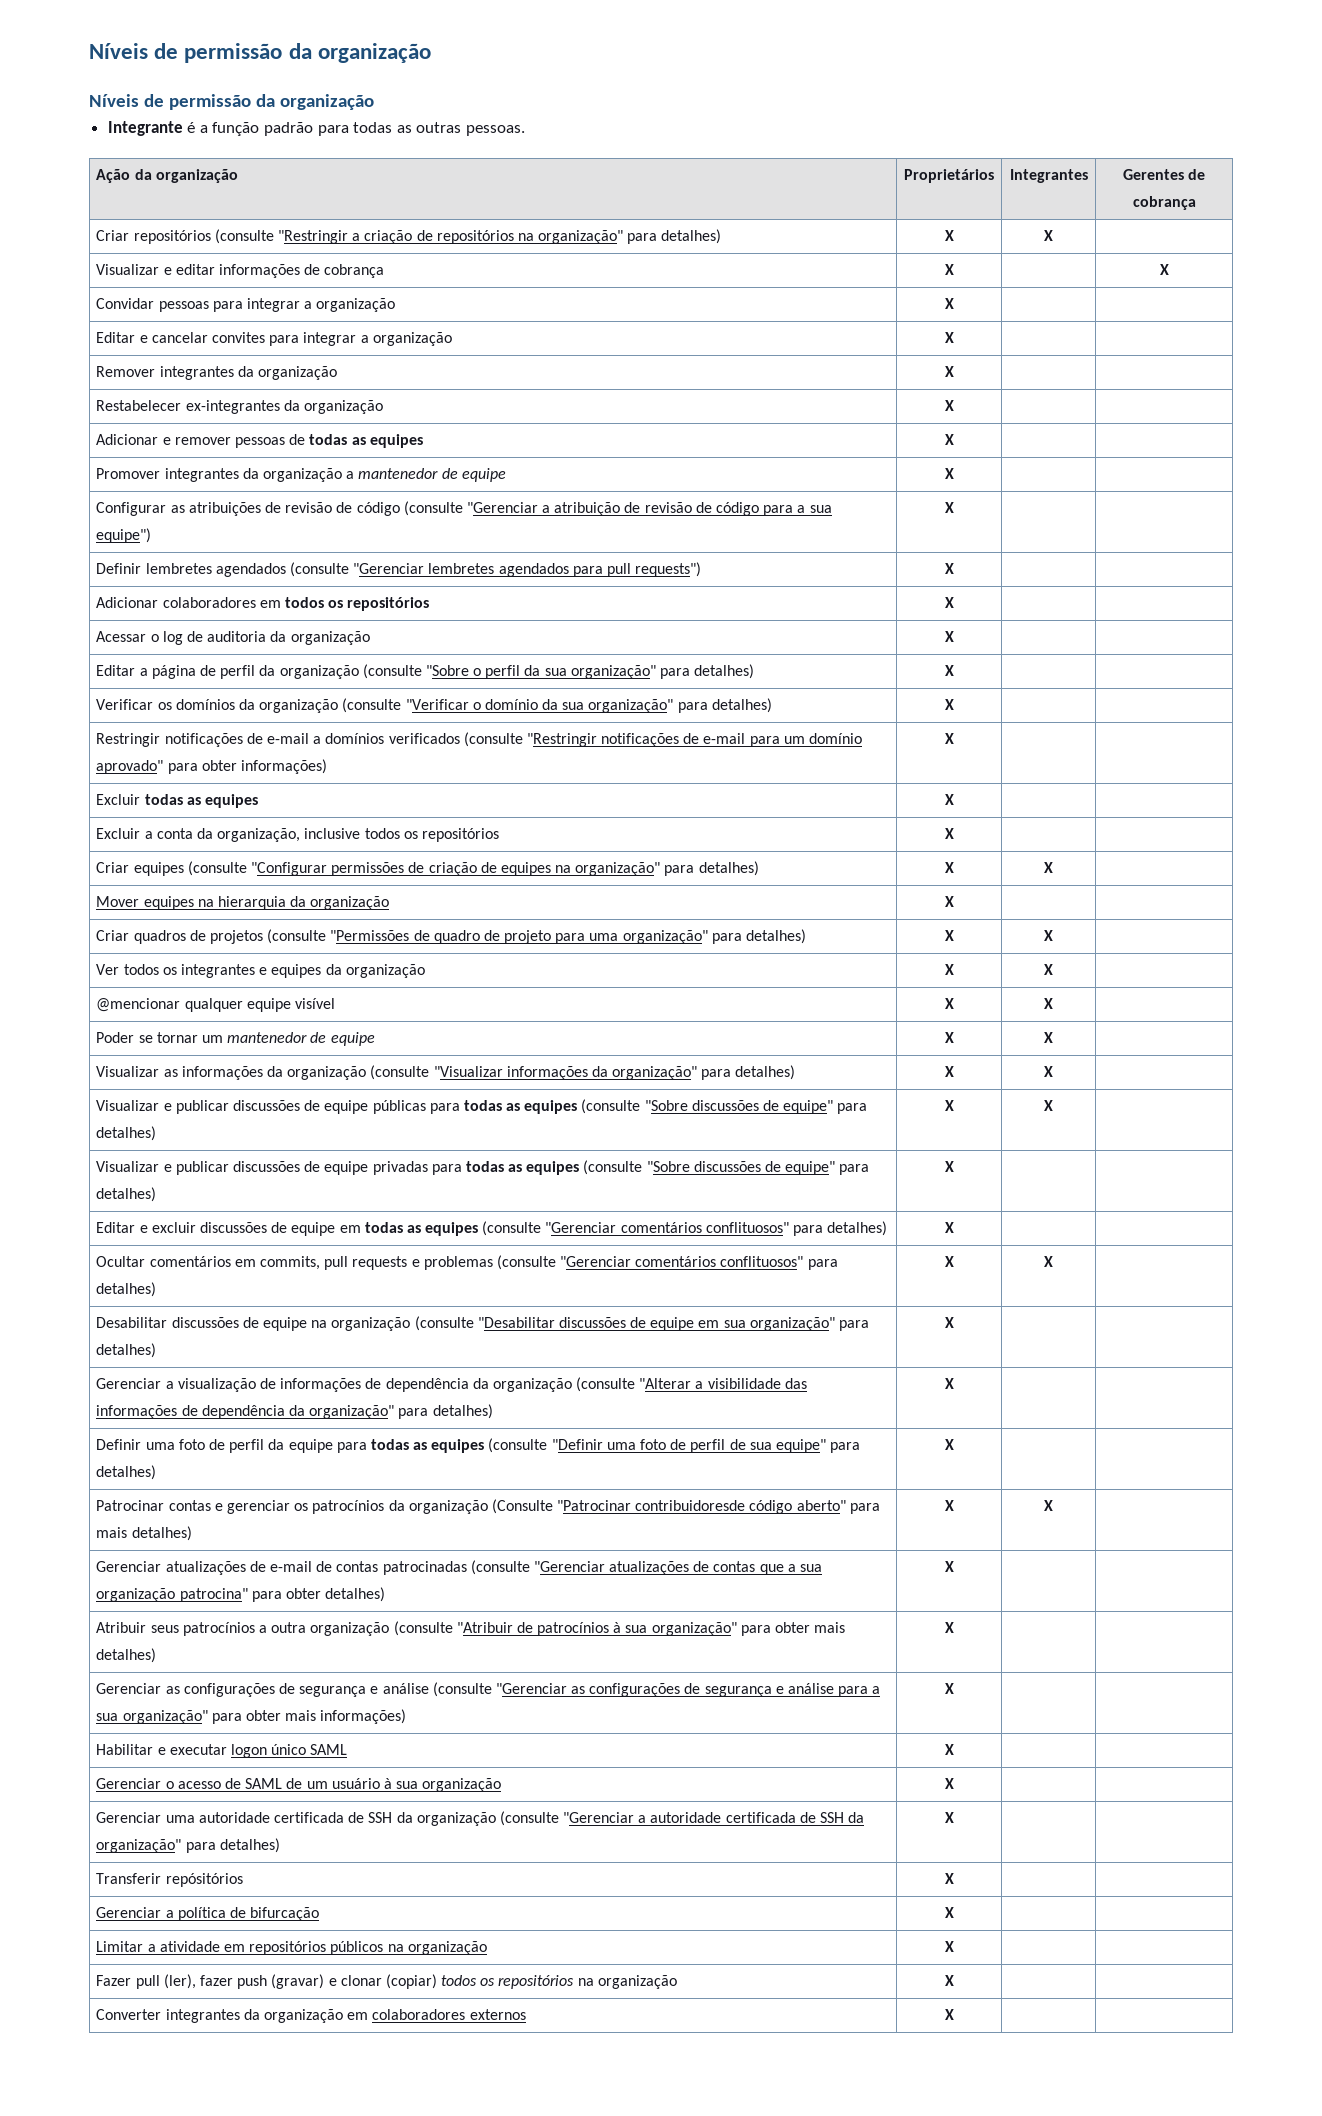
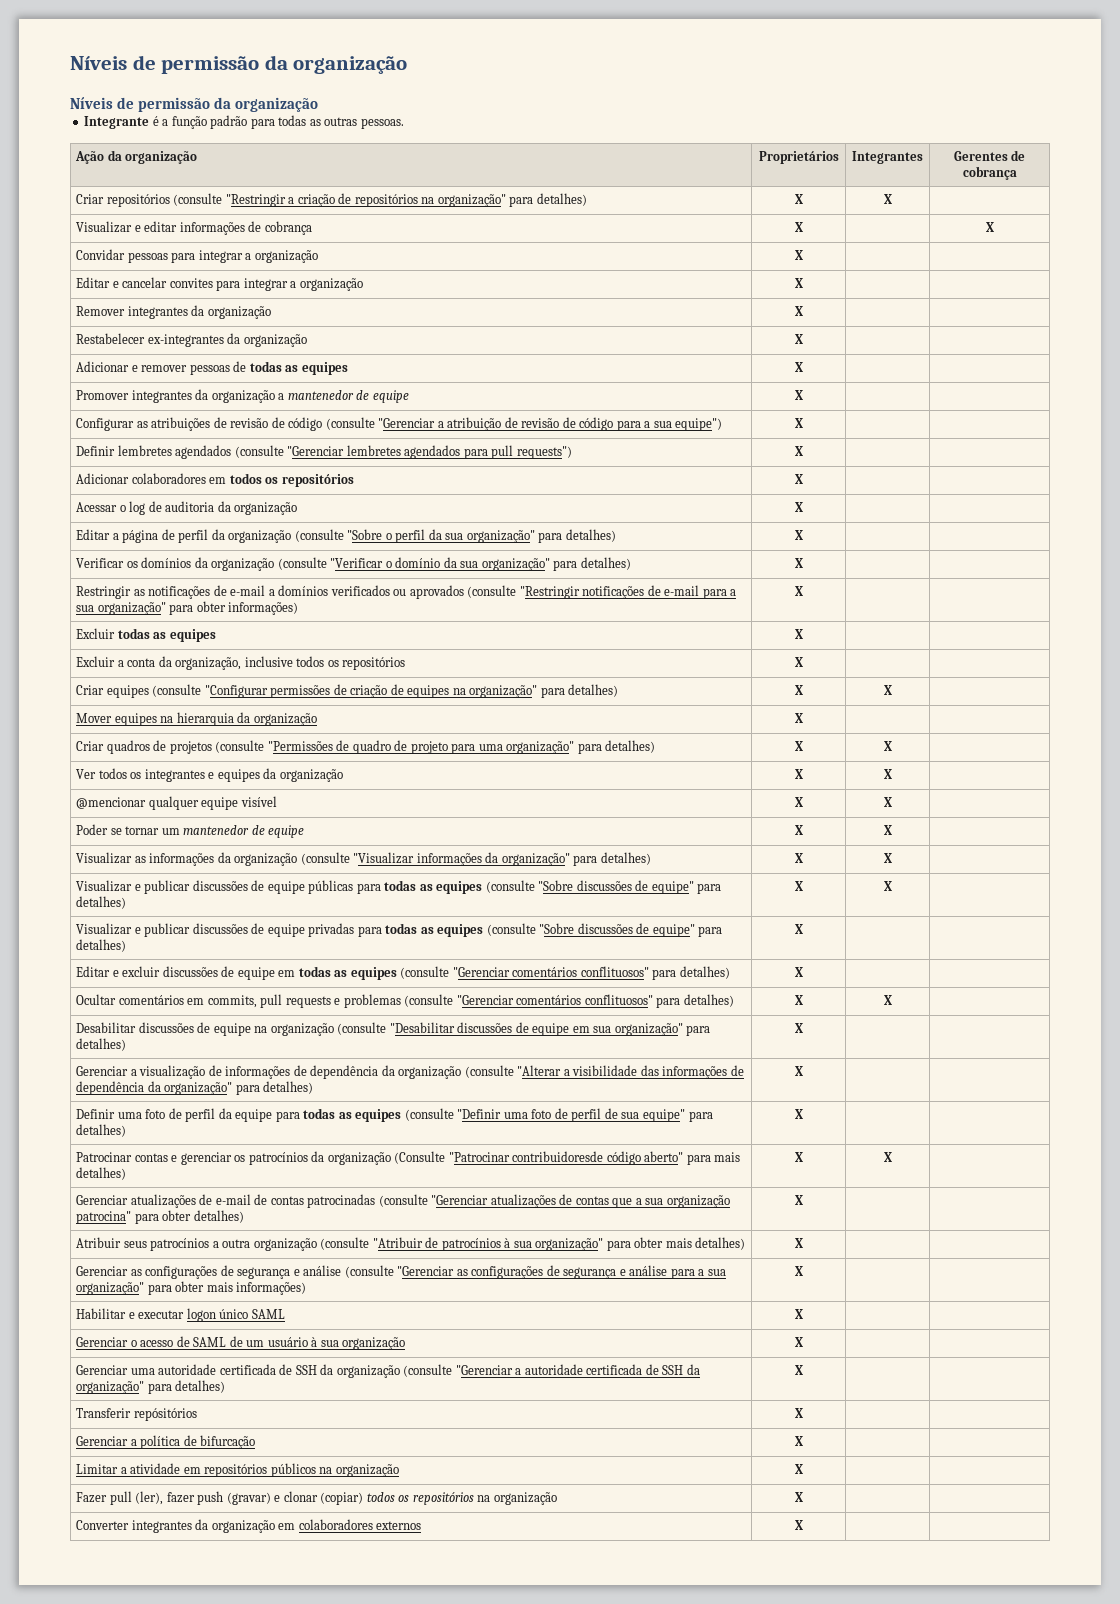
- Restringir notificações de e-mail a domínios verificados (consulte "Restringir notificações de e-mail para um domínio aprovado" para obter informações) | X | |
+ Restringir as notificações de e-mail a domínios verificados ou aprovados (consulte "Restringir notificações de e-mail para a sua organização" para obter informações) | X | |

